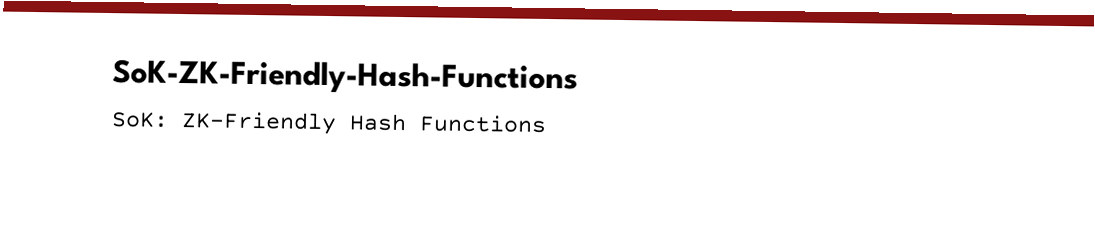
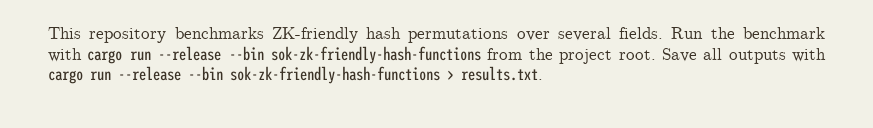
- SoK-ZK-Friendly-Hash-Functions
- SoK: ZK-Friendly Hash Functions
+ This repository benchmarks ZK-friendly hash permutations over several fields. Run the benchmark with cargo run --release --bin sok-zk-friendly-hash-functions from the project root. Save all outputs with cargo run --release --bin sok-zk-friendly-hash-functions > results.txt.

